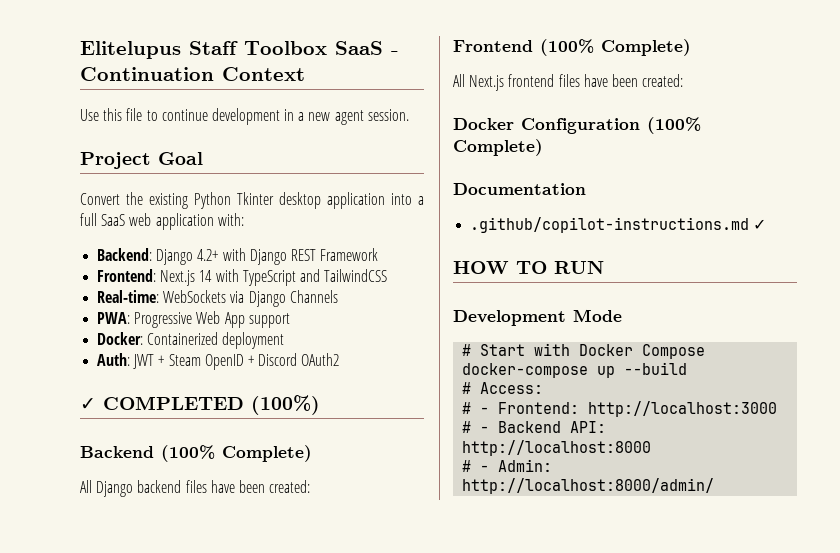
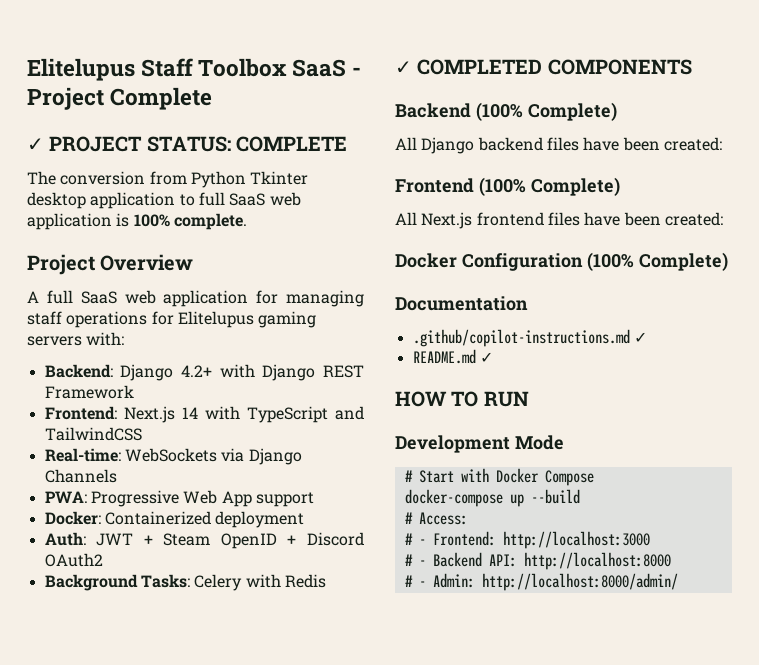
- Elitelupus Staff Toolbox SaaS - Continuation Context
- Use this file to continue development in a new agent session.
- Project Goal
- Convert the existing Python Tkinter desktop application into a full SaaS web application with:
+ Elitelupus Staff Toolbox SaaS - Project Complete
+ ✓ PROJECT STATUS: COMPLETE
+ The conversion from Python Tkinter desktop application to full SaaS web application is 100% complete.
+ Project Overview
+ A full SaaS web application for managing staff operations for Elitelupus gaming servers with:
+ Background Tasks: Celery with Redis
- ✓ COMPLETED (100%)
+ ✓ COMPLETED COMPONENTS
+ README.md ✓

